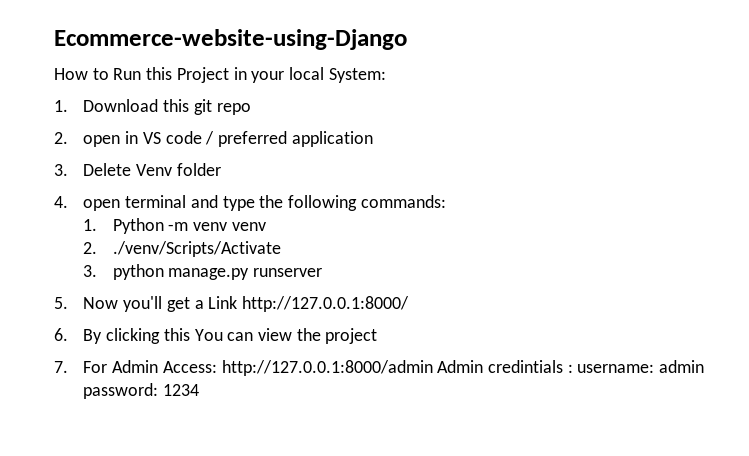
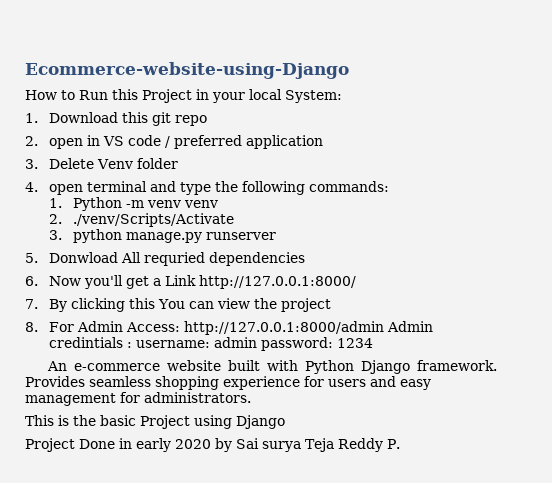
- 5. Now you'll get a Link http://127.0.0.1:8000/
+ 5. Donwload All requried dependencies
+ 6. Now you'll get a Link http://127.0.0.1:8000/
- 6. By clicking this You can view the project
+ 7. By clicking this You can view the project
- 7. For Admin Access: http://127.0.0.1:8000/admin Admin credintials : username: admin password: 1234
+ 8. For Admin Access: http://127.0.0.1:8000/admin Admin credintials : username: admin password: 1234
+ An e-commerce website built with Python Django framework. Provides seamless shopping experience for users and easy management for administrators.
+ This is the basic Project using Django
+ Project Done in early 2020 by Sai surya Teja Reddy P.

